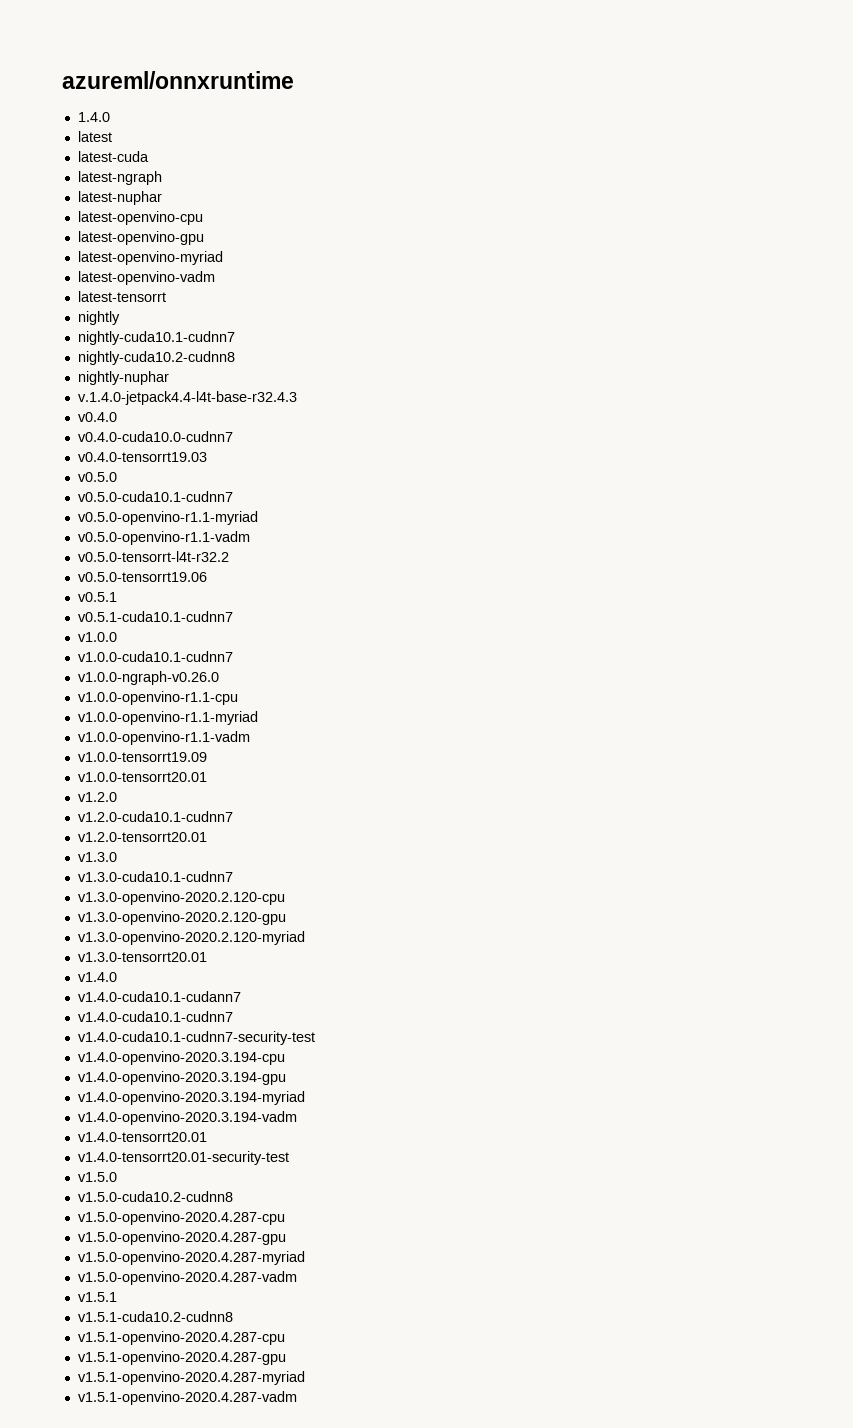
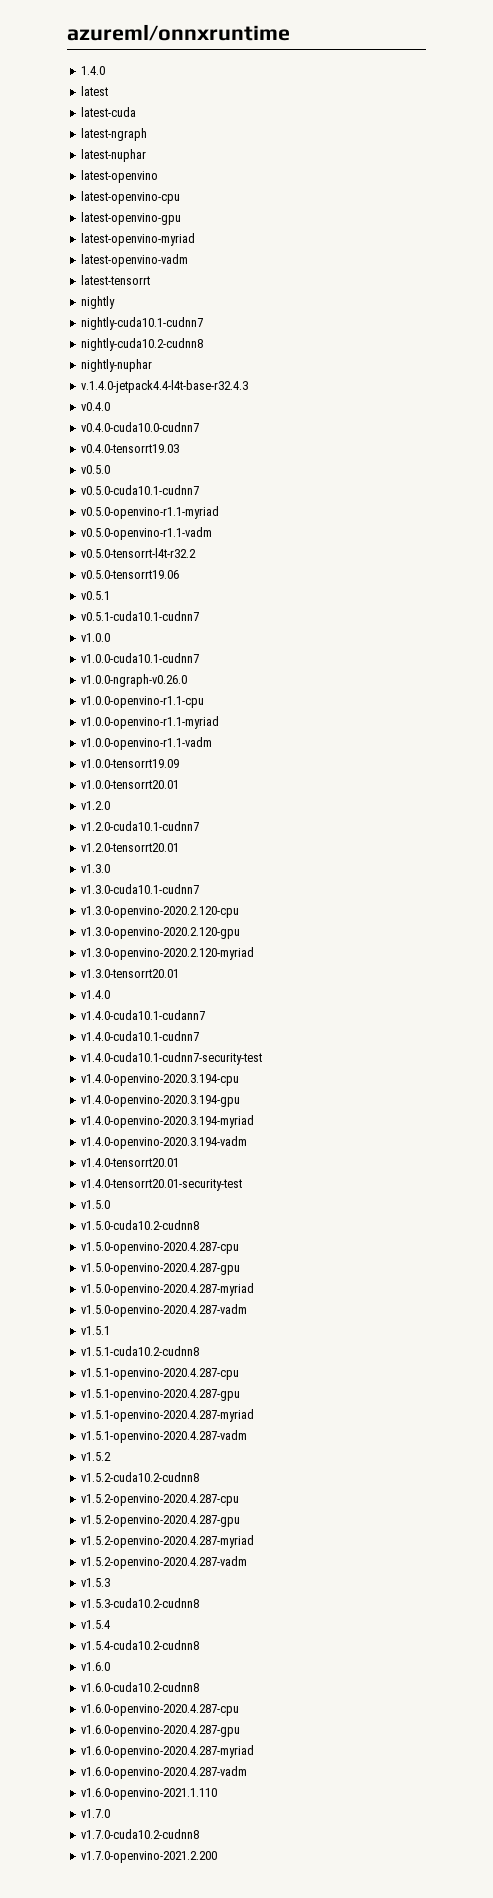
+ latest-openvino
+ v1.5.2
+ v1.5.2-cuda10.2-cudnn8
+ v1.5.2-openvino-2020.4.287-cpu
+ v1.5.2-openvino-2020.4.287-gpu
+ v1.5.2-openvino-2020.4.287-myriad
+ v1.5.2-openvino-2020.4.287-vadm
+ v1.5.3
+ v1.5.3-cuda10.2-cudnn8
+ v1.5.4
+ v1.5.4-cuda10.2-cudnn8
+ v1.6.0
+ v1.6.0-cuda10.2-cudnn8
+ v1.6.0-openvino-2020.4.287-cpu
+ v1.6.0-openvino-2020.4.287-gpu
+ v1.6.0-openvino-2020.4.287-myriad
+ v1.6.0-openvino-2020.4.287-vadm
+ v1.6.0-openvino-2021.1.110
+ v1.7.0
+ v1.7.0-cuda10.2-cudnn8
+ v1.7.0-openvino-2021.2.200

